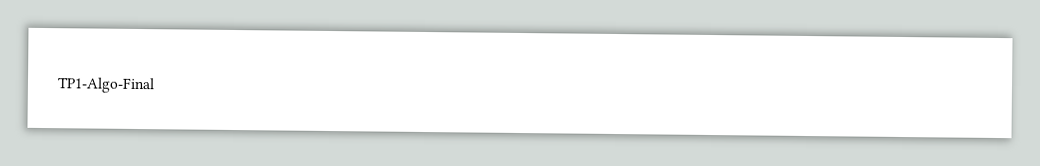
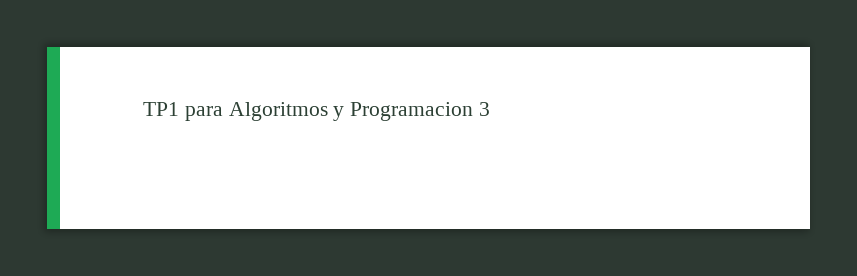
- TP1-Algo-Final
+ TP1 para Algoritmos y Programacion 3

